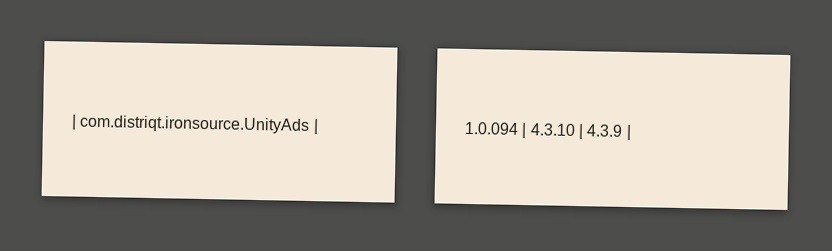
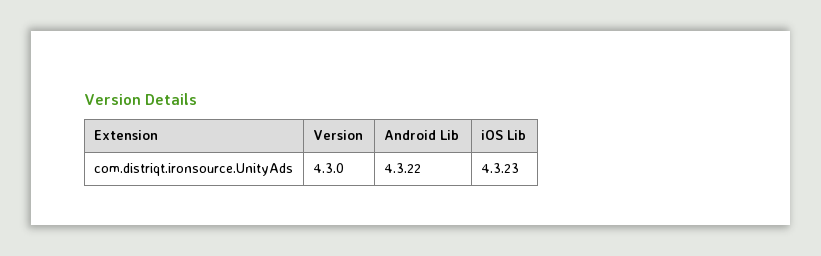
- | com.distriqt.ironsource.UnityAds | 1.0.094 | 4.3.10 | 4.3.9 |
+ Version Details
+ Extension | Version | Android Lib | iOS Lib
+ com.distriqt.ironsource.UnityAds | 4.3.0 | 4.3.22 | 4.3.23

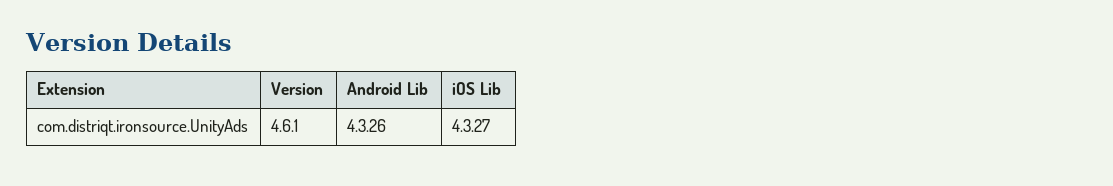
- com.distriqt.ironsource.UnityAds | 4.3.0 | 4.3.22 | 4.3.23
+ com.distriqt.ironsource.UnityAds | 4.6.1 | 4.3.26 | 4.3.27

